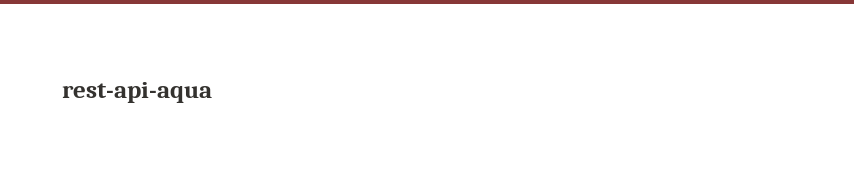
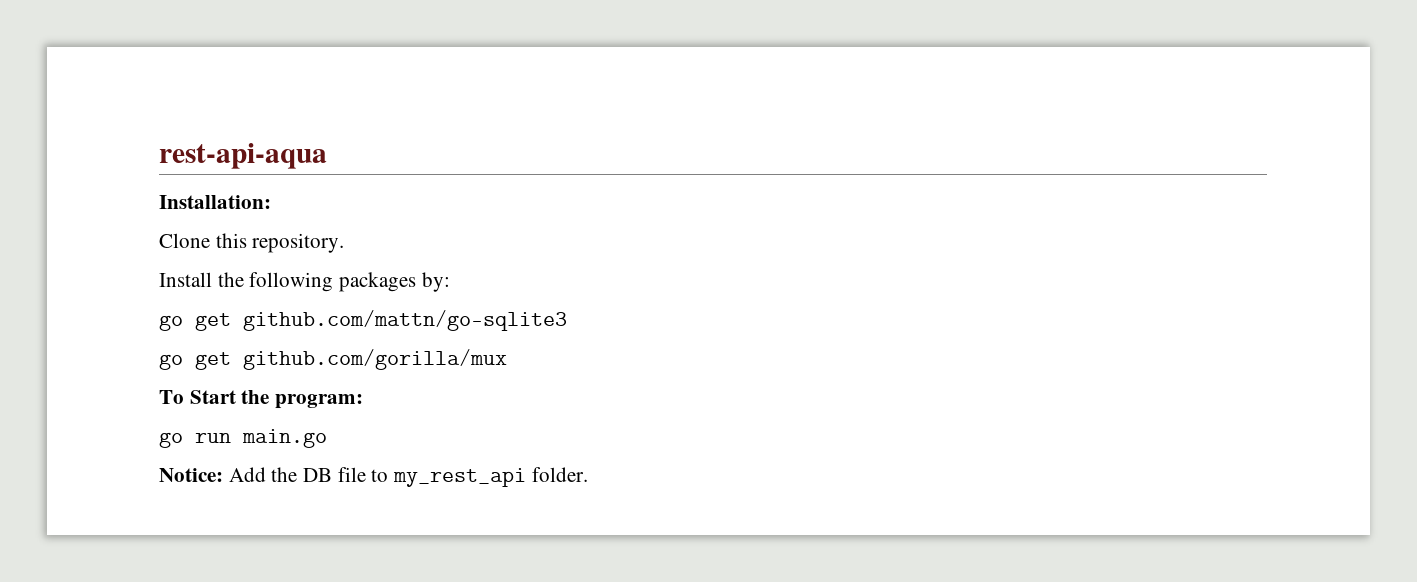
+ Installation:
+ Clone this repository.
+ Install the following packages by:
+ go get github.com/mattn/go-sqlite3
+ go get github.com/gorilla/mux
+ To Start the program:
+ go run main.go
+ Notice: Add the DB file to my_rest_api folder.

